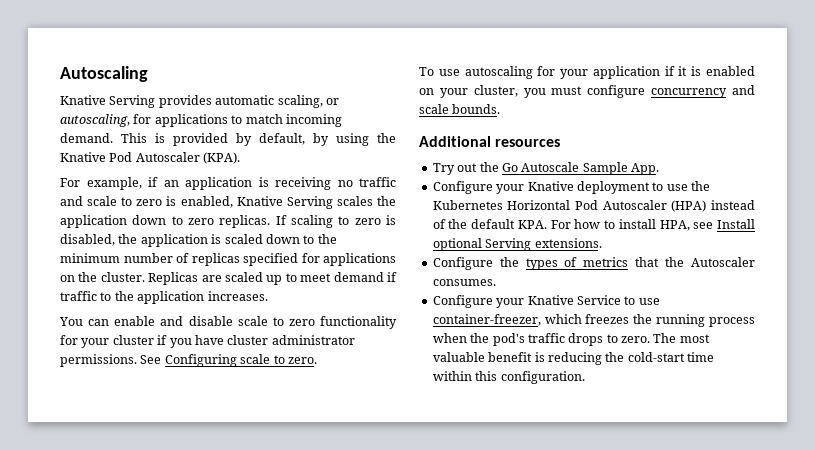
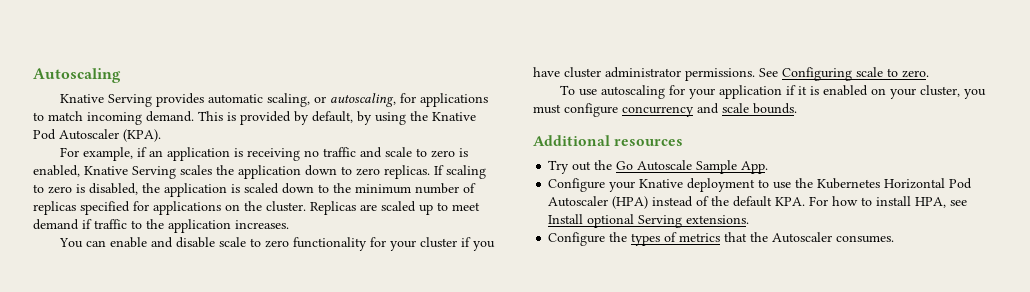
- Configure your Knative Service to use container-freezer, which freezes the running process when the pod's traffic drops to zero. The most valuable benefit is reducing the cold-start time within this configuration.

